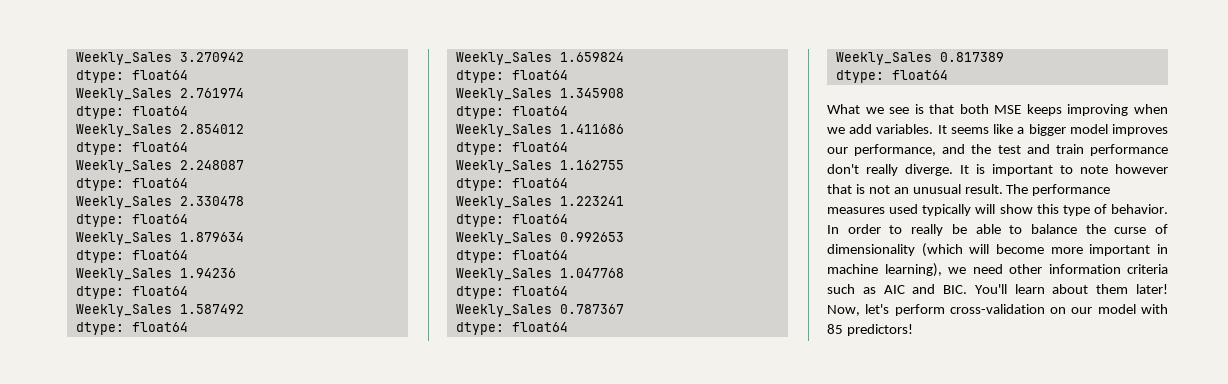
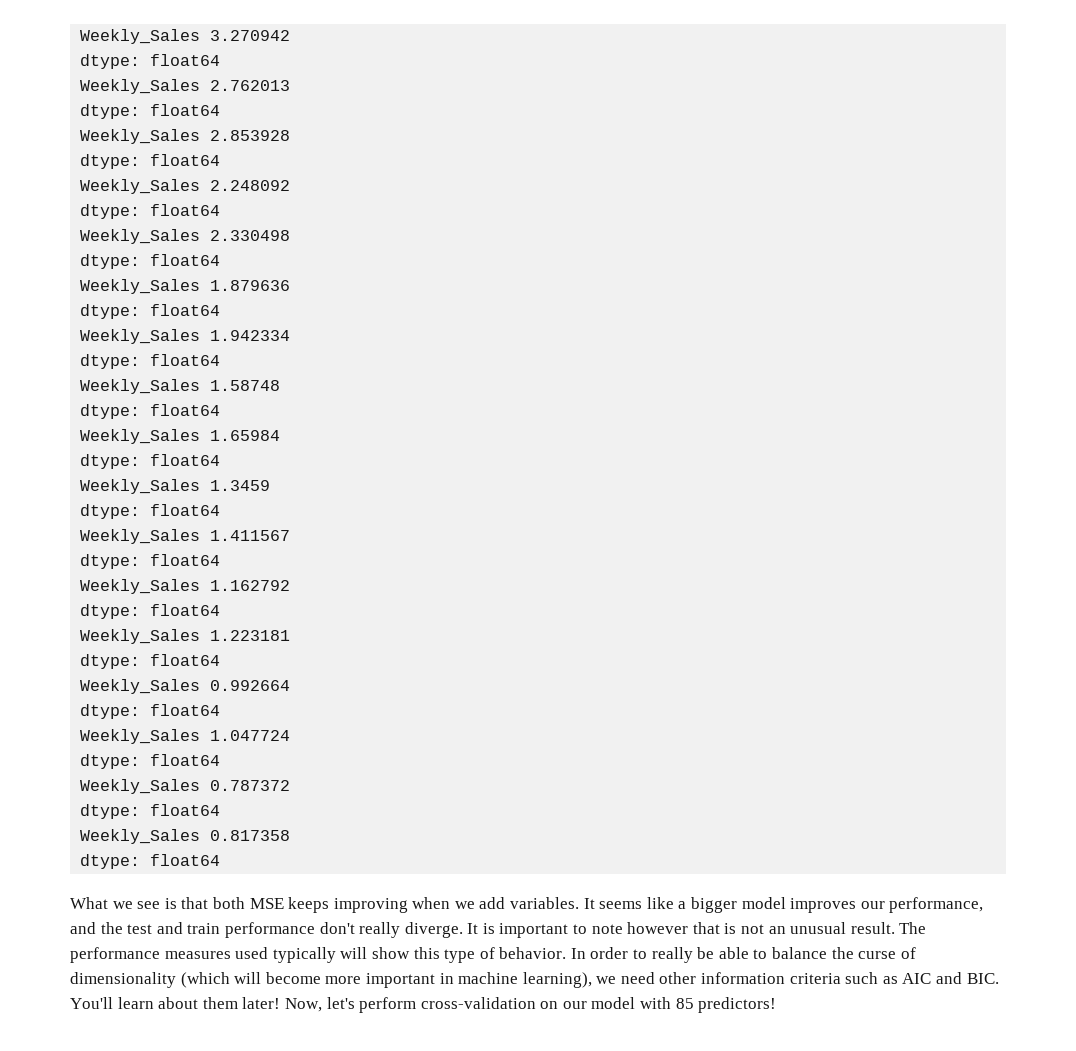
- Weekly_Sales 2.761974
+ Weekly_Sales 2.762013
  dtype: float64
- Weekly_Sales 2.854012
+ Weekly_Sales 2.853928
  dtype: float64
- Weekly_Sales 2.248087
+ Weekly_Sales 2.248092
  dtype: float64
- Weekly_Sales 2.330478
+ Weekly_Sales 2.330498
  dtype: float64
- Weekly_Sales 1.879634
+ Weekly_Sales 1.879636
  dtype: float64
- Weekly_Sales 1.94236
+ Weekly_Sales 1.942334
  dtype: float64
- Weekly_Sales 1.587492
+ Weekly_Sales 1.58748
  dtype: float64
- Weekly_Sales 1.659824
+ Weekly_Sales 1.65984
  dtype: float64
- Weekly_Sales 1.345908
+ Weekly_Sales 1.3459
  dtype: float64
- Weekly_Sales 1.411686
+ Weekly_Sales 1.411567
  dtype: float64
- Weekly_Sales 1.162755
+ Weekly_Sales 1.162792
  dtype: float64
- Weekly_Sales 1.223241
+ Weekly_Sales 1.223181
  dtype: float64
- Weekly_Sales 0.992653
+ Weekly_Sales 0.992664
  dtype: float64
- Weekly_Sales 1.047768
+ Weekly_Sales 1.047724
  dtype: float64
- Weekly_Sales 0.787367
+ Weekly_Sales 0.787372
  dtype: float64
- Weekly_Sales 0.817389
+ Weekly_Sales 0.817358

